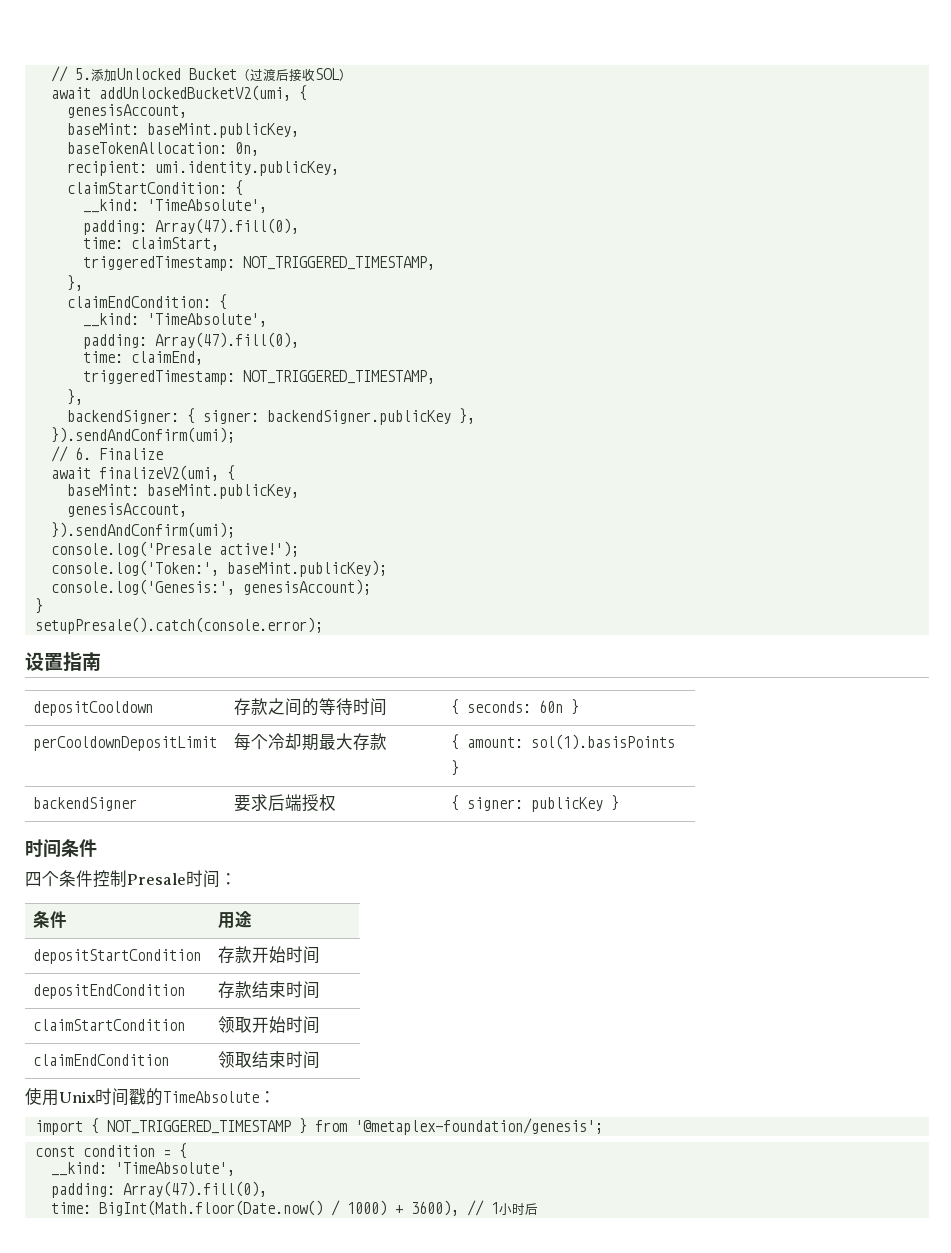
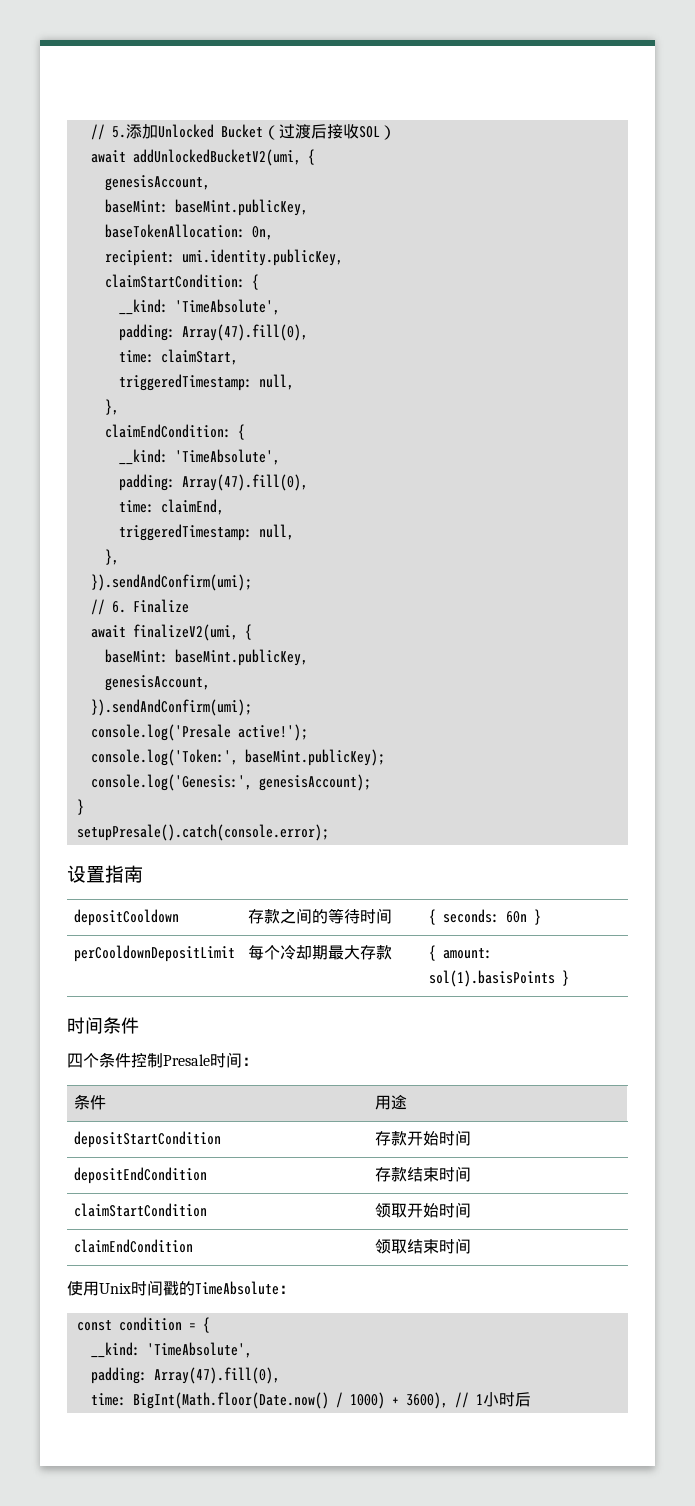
  time: claimStart,
- triggeredTimestamp: NOT_TRIGGERED_TIMESTAMP,
+ triggeredTimestamp: null,
  time: claimEnd,
- triggeredTimestamp: NOT_TRIGGERED_TIMESTAMP,
+ triggeredTimestamp: null,
  },
- backendSigner: { signer: backendSigner.publicKey },
- backendSigner | 要求后端授权 | { signer: publicKey }
- import { NOT_TRIGGERED_TIMESTAMP } from '@metaplex-foundation/genesis';

